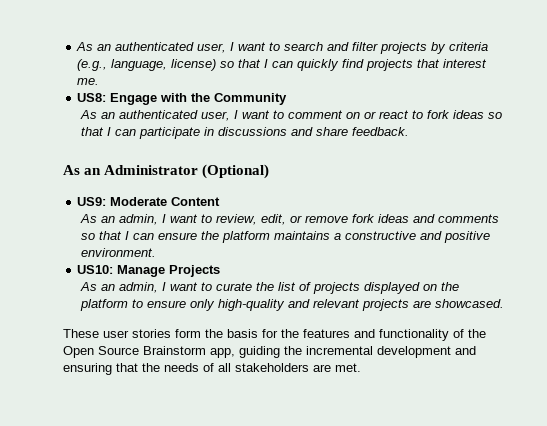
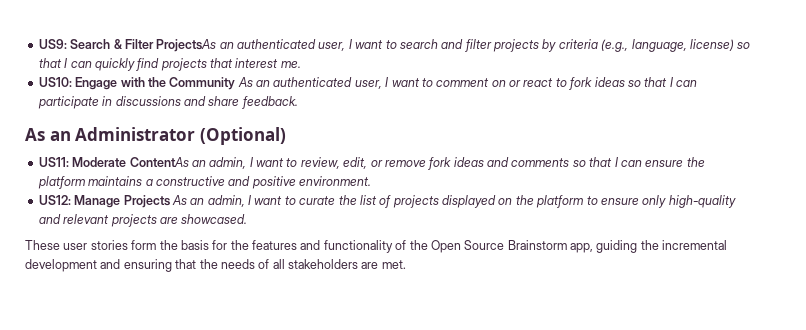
- As an authenticated user, I want to search and filter projects by criteria (e.g., language, license) so that I can quickly find projects that interest me.
+ US9: Search & Filter ProjectsAs an authenticated user, I want to search and filter projects by criteria (e.g., language, license) so that I can quickly find projects that interest me.
- US8: Engage with the Community
- As an authenticated user, I want to comment on or react to fork ideas so that I can participate in discussions and share feedback.
+ US10: Engage with the Community As an authenticated user, I want to comment on or react to fork ideas so that I can participate in discussions and share feedback.
- US9: Moderate Content
- As an admin, I want to review, edit, or remove fork ideas and comments so that I can ensure the platform maintains a constructive and positive environment.
+ US11: Moderate ContentAs an admin, I want to review, edit, or remove fork ideas and comments so that I can ensure the platform maintains a constructive and positive environment.
- US10: Manage Projects
- As an admin, I want to curate the list of projects displayed on the platform to ensure only high-quality and relevant projects are showcased.
+ US12: Manage Projects As an admin, I want to curate the list of projects displayed on the platform to ensure only high-quality and relevant projects are showcased.

